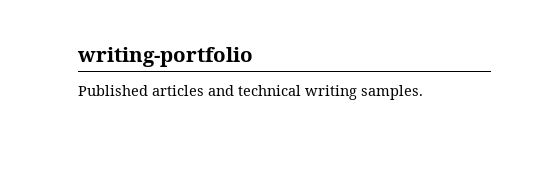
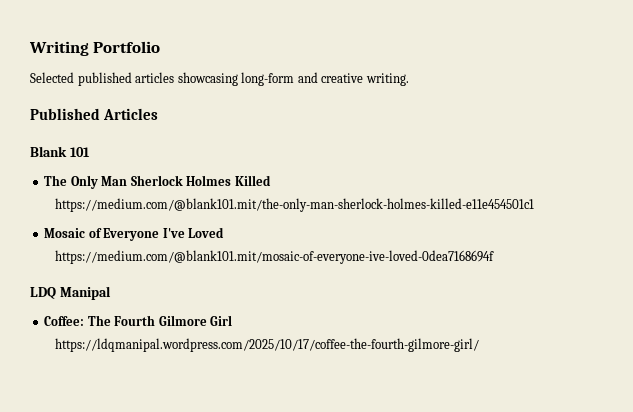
- writing-portfolio
- Published articles and technical writing samples.
+ Writing Portfolio
+ Selected published articles showcasing long-form and creative writing.
+ Published Articles
+ Blank 101
+ The Only Man Sherlock Holmes Killed
+ https://medium.com/@blank101.mit/the-only-man-sherlock-holmes-killed-e11e454501c1
+ Mosaic of Everyone I've Loved
+ https://medium.com/@blank101.mit/mosaic-of-everyone-ive-loved-0dea7168694f
+ LDQ Manipal
+ Coffee: The Fourth Gilmore Girl
+ https://ldqmanipal.wordpress.com/2025/10/17/coffee-the-fourth-gilmore-girl/

